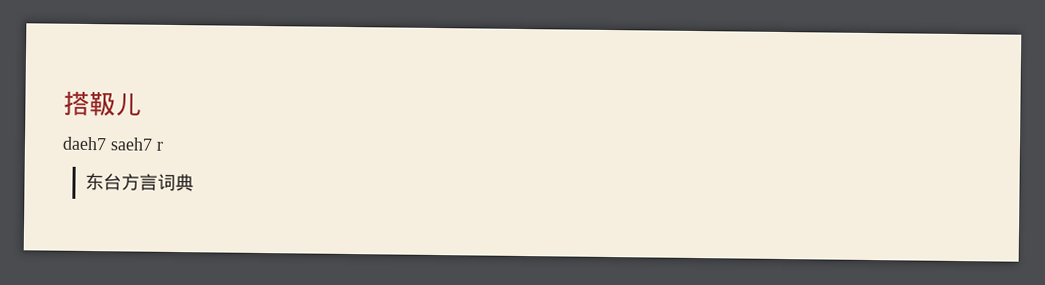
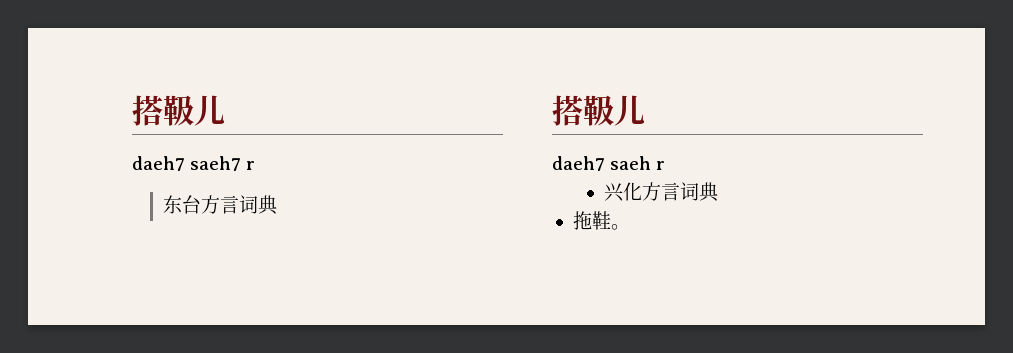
  东台方言词典
+ 搭靸儿
+ daeh7 saeh r
+ 兴化方言词典
+ 拖鞋。

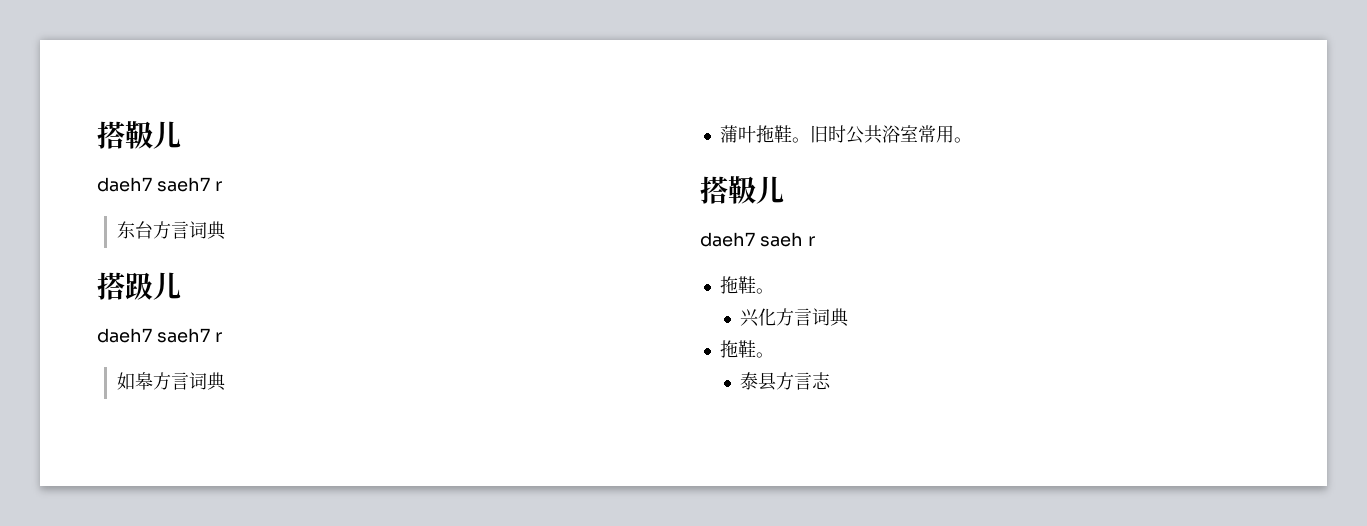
+ 搭趿儿
+ daeh7 saeh7 r
+ 如皋方言词典
+ 蒲叶拖鞋。旧时公共浴室常用。
  daeh7 saeh r
+ 拖鞋。
+ 泰县方言志

